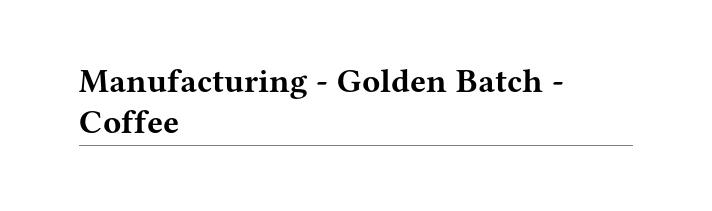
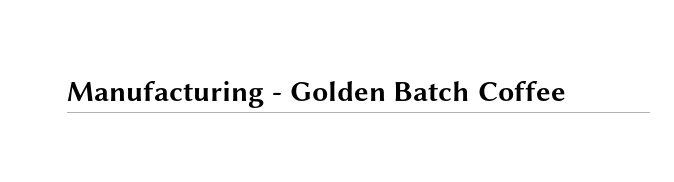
- Manufacturing - Golden Batch - Coffee
+ Manufacturing - Golden Batch Coffee

